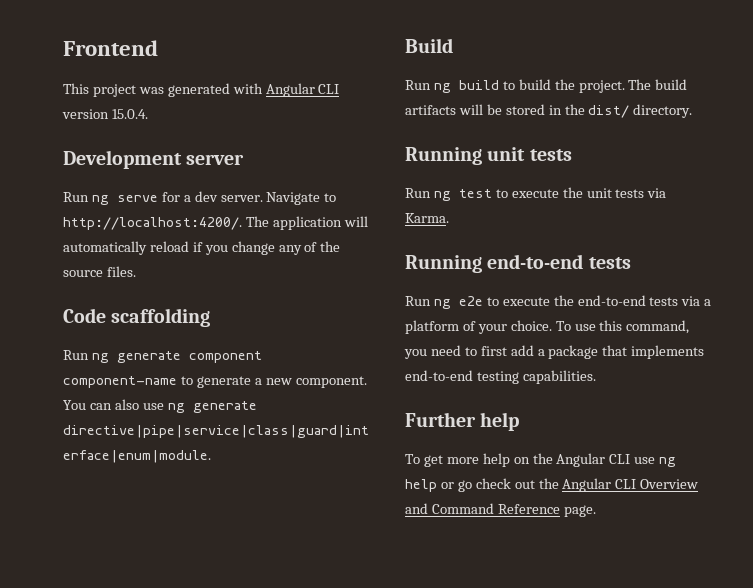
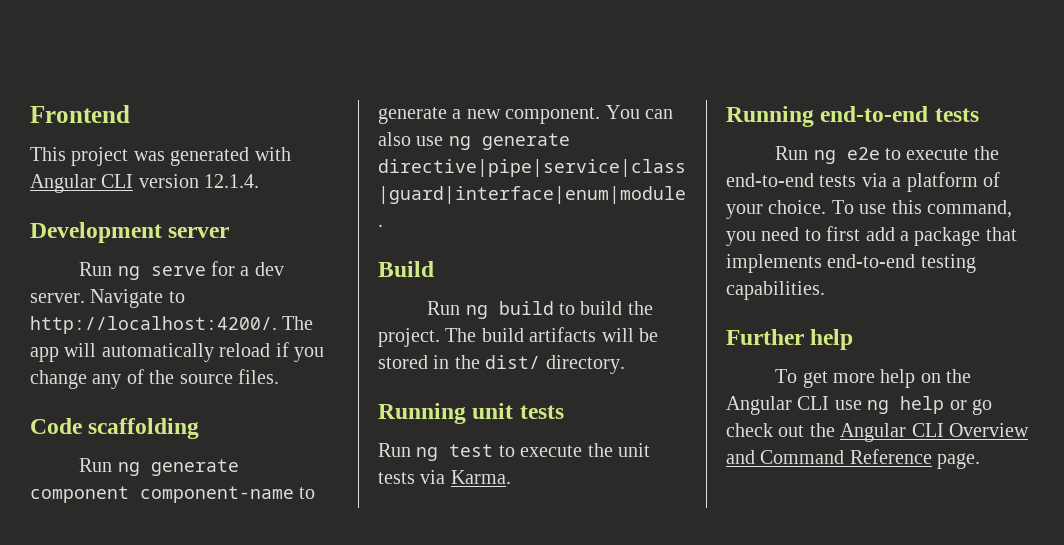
- This project was generated with Angular CLI version 15.0.4.
+ This project was generated with Angular CLI version 12.1.4.
- The application will automatically reload if you change any of the source files.
+ The app will automatically reload if you change any of the source files.

